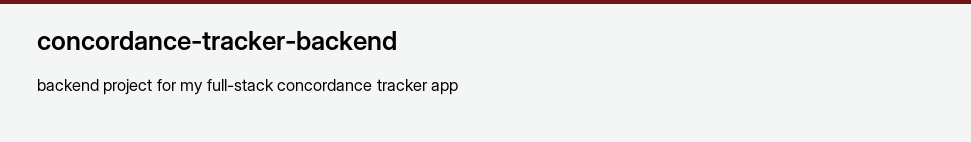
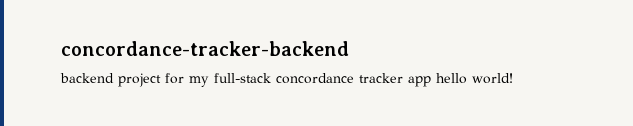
- backend project for my full-stack concordance tracker app
+ backend project for my full-stack concordance tracker app hello world!

